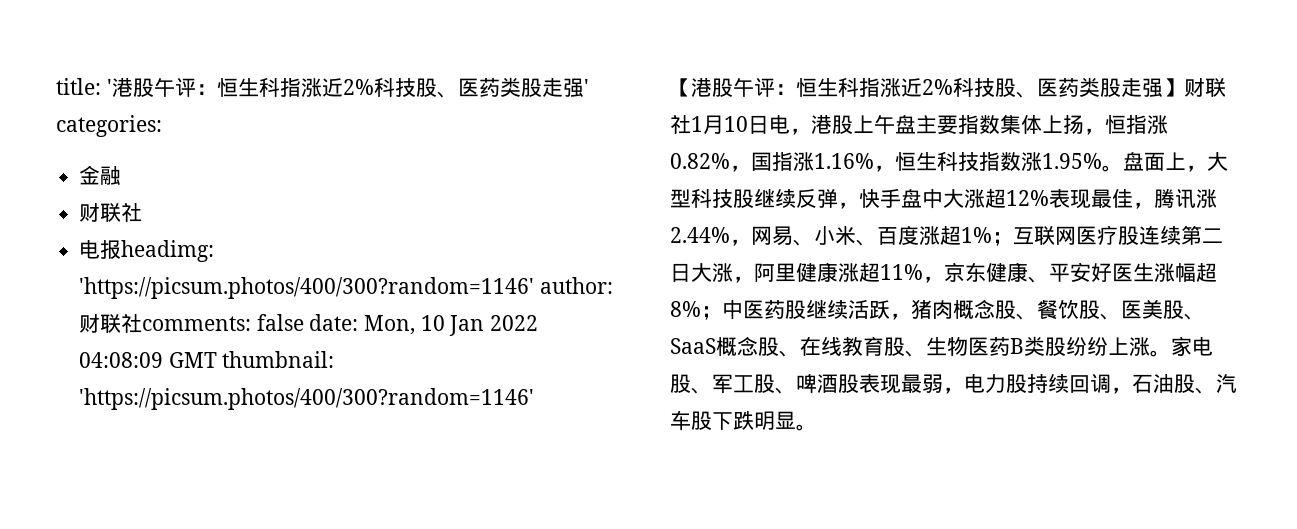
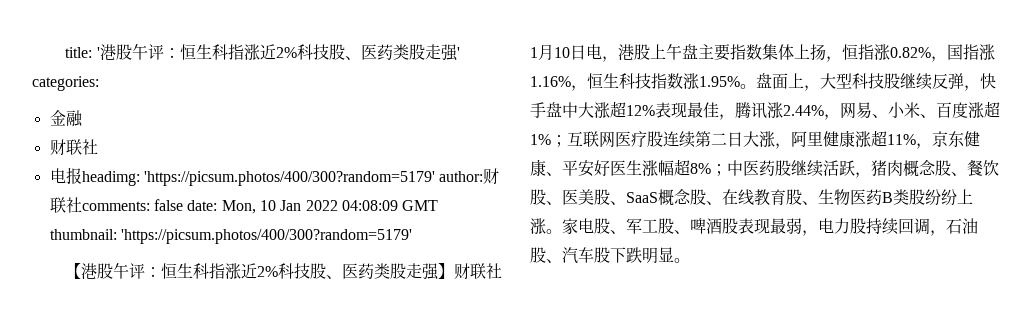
- 电报headimg: 'https://picsum.photos/400/300?random=1146' author:财联社comments: false date: Mon, 10 Jan 2022 04:08:09 GMT thumbnail: 'https://picsum.photos/400/300?random=1146'
+ 电报headimg: 'https://picsum.photos/400/300?random=5179' author:财联社comments: false date: Mon, 10 Jan 2022 04:08:09 GMT thumbnail: 'https://picsum.photos/400/300?random=5179'

